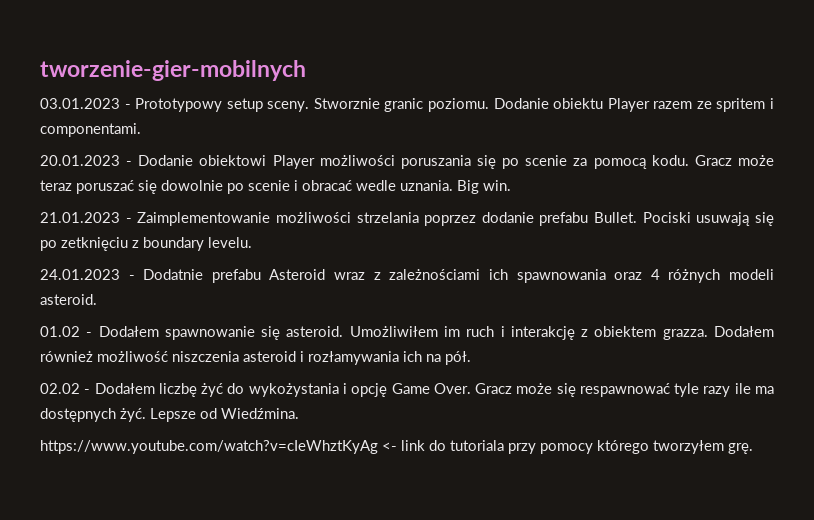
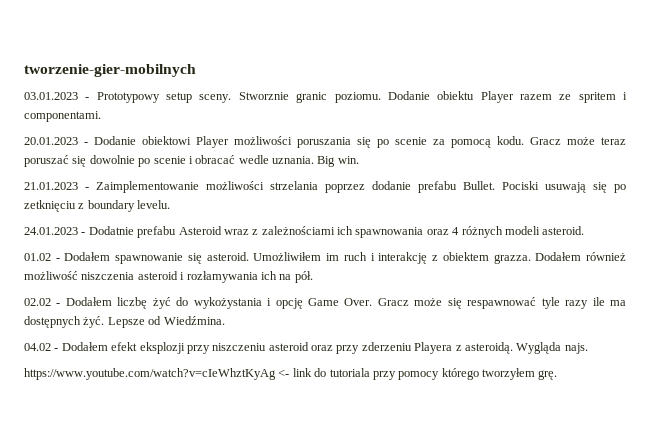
+ 04.02 - Dodałem efekt eksplozji przy niszczeniu asteroid oraz przy zderzeniu Playera z asteroidą. Wygląda najs.

